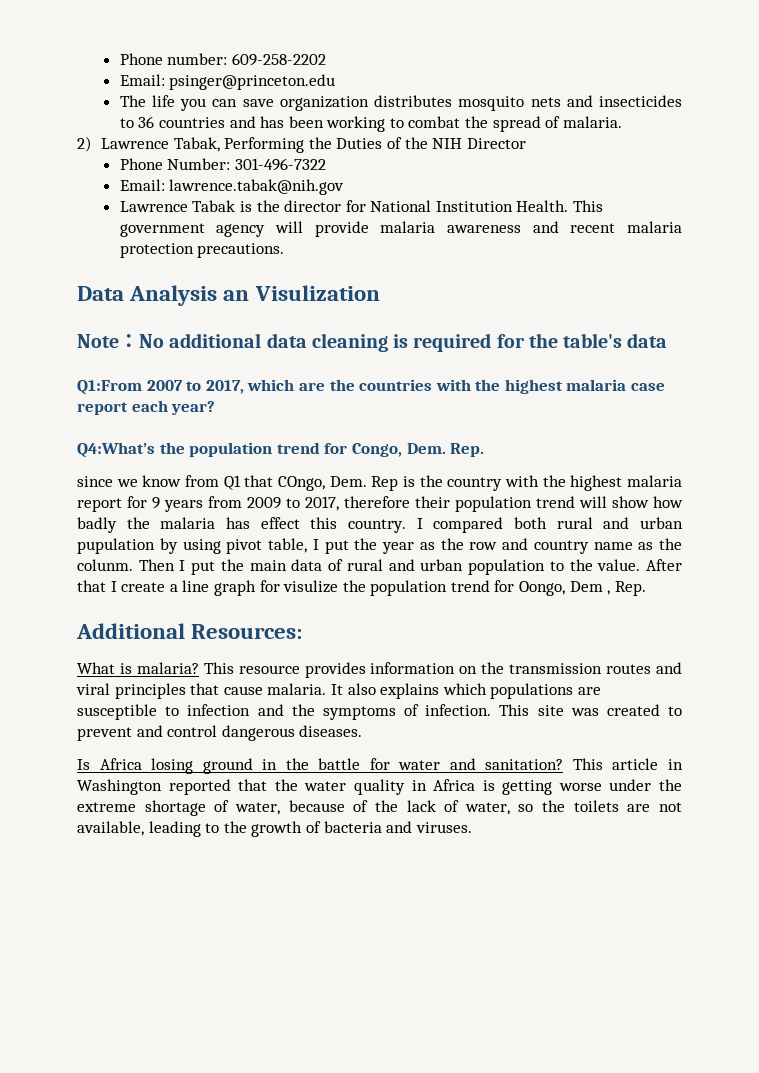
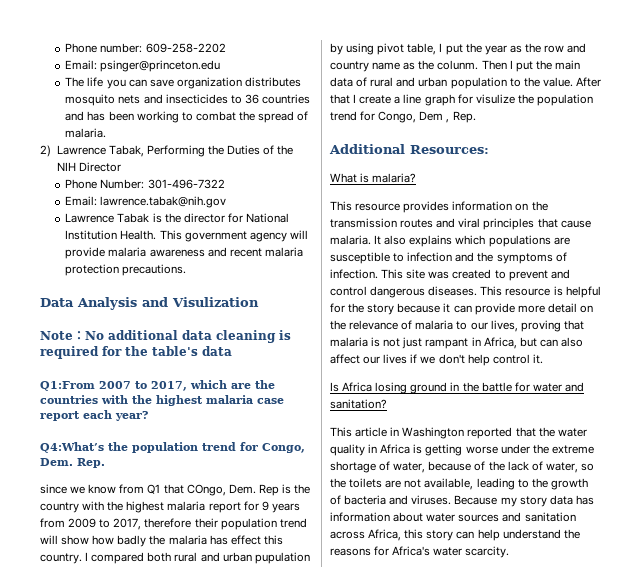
- Data Analysis an Visulization
+ Data Analysis and Visulization
- After that I create a line graph for visulize the population trend for Oongo, Dem , Rep.
+ After that I create a line graph for visulize the population trend for Congo, Dem , Rep.
- What is malaria? This resource provides information on the transmission routes and viral principles that cause malaria.
+ What is malaria?
+ This resource provides information on the transmission routes and viral principles that cause malaria.
+ This resource is helpful for the story because it can provide more detail on the relevance of malaria to our lives, proving that malaria is not just rampant in Africa, but can also affect our lives if we don't help control it.
- Is Africa losing ground in the battle for water and sanitation? This article in Washington reported that the water quality in Africa is getting worse under the extreme shortage of water, because of the lack of water, so the toilets are not available, leading to the growth of bacteria and viruses.
+ Is Africa losing ground in the battle for water and sanitation?
+ This article in Washington reported that the water quality in Africa is getting worse under the extreme shortage of water, because of the lack of water, so the toilets are not available, leading to the growth of bacteria and viruses.
+ Because my story data has information about water sources and sanitation across Africa, this story can help understand the reasons for Africa's water scarcity.

